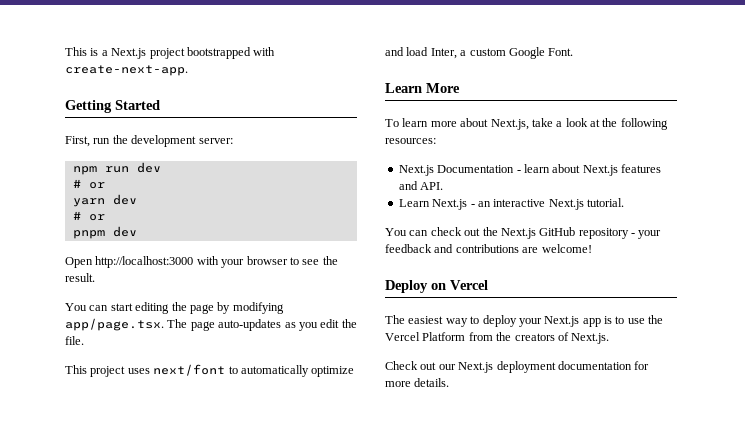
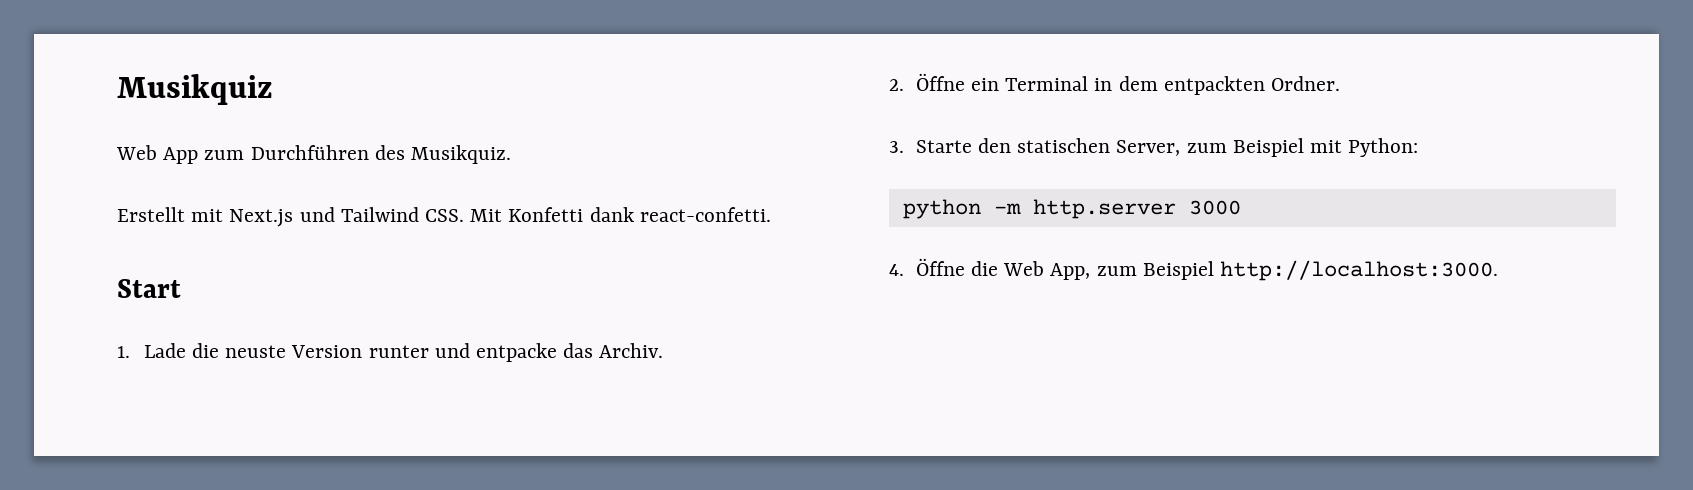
- This is a Next.js project bootstrapped with create-next-app.
- Getting Started
- First, run the development server:
- npm run dev
- # or
- yarn dev
- # or
- pnpm dev
- Open http://localhost:3000 with your browser to see the result.
- You can start editing the page by modifying app/page.tsx. The page auto-updates as you edit the file.
- This project uses next/font to automatically optimize and load Inter, a custom Google Font.
- Learn More
- To learn more about Next.js, take a look at the following resources:
- Next.js Documentation - learn about Next.js features and API.
- Learn Next.js - an interactive Next.js tutorial.
- You can check out the Next.js GitHub repository - your feedback and contributions are welcome!
- Deploy on Vercel
- The easiest way to deploy your Next.js app is to use the Vercel Platform from the creators of Next.js.
- Check out our Next.js deployment documentation for more details.
+ Musikquiz
+ Web App zum Durchführen des Musikquiz.
+ Erstellt mit Next.js und Tailwind CSS. Mit Konfetti dank react-confetti.
+ Start
+ 1. Lade die neuste Version runter und entpacke das Archiv.
+ 2. Öffne ein Terminal in dem entpackten Ordner.
+ 3. Starte den statischen Server, zum Beispiel mit Python:
+ python -m http.server 3000
+ 4. Öffne die Web App, zum Beispiel http://localhost:3000.

